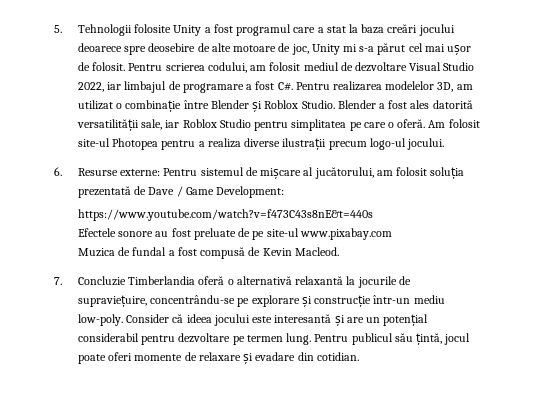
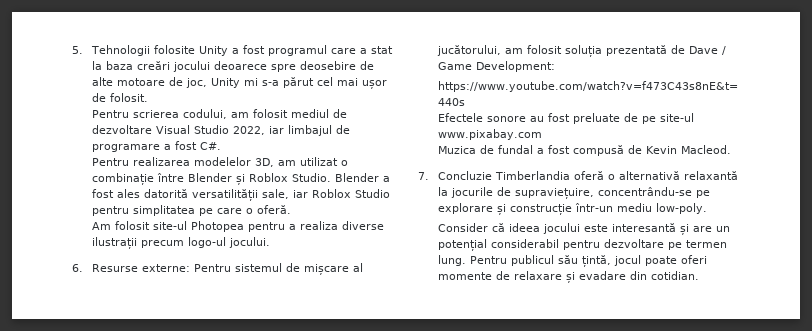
- 5. Tehnologii folosite Unity a fost programul care a stat la baza creări jocului deoarece spre deosebire de alte motoare de joc, Unity mi s-a părut cel mai ușor de folosit. Pentru scrierea codului, am folosit mediul de dezvoltare Visual Studio 2022, iar limbajul de programare a fost C#. Pentru realizarea modelelor 3D, am utilizat o combinație între Blender și Roblox Studio.
+ 5. Tehnologii folosite Unity a fost programul care a stat la baza creări jocului deoarece spre deosebire de alte motoare de joc, Unity mi s-a părut cel mai ușor de folosit.
+ Pentru scrierea codului, am folosit mediul de dezvoltare Visual Studio 2022, iar limbajul de programare a fost C#.
+ Pentru realizarea modelelor 3D, am utilizat o combinație între Blender și Roblox Studio.
- Blender a fost ales datorită versatilității sale, iar Roblox Studio pentru simplitatea pe care o oferă. Am folosit site-ul Photopea pentru a realiza diverse ilustrații precum logo-ul jocului.
+ Blender a fost ales datorită versatilității sale, iar Roblox Studio pentru simplitatea pe care o oferă.
+ Am folosit site-ul Photopea pentru a realiza diverse ilustrații precum logo-ul jocului.
- 7. Concluzie Timberlandia oferă o alternativă relaxantă la jocurile de supraviețuire, concentrându-se pe explorare și construcție într-un mediu low-poly. Consider că ideea jocului este interesantă și are un potențial considerabil pentru dezvoltare pe termen lung.
+ 7. Concluzie Timberlandia oferă o alternativă relaxantă la jocurile de supraviețuire, concentrându-se pe explorare și construcție într-un mediu low-poly.
+ Consider că ideea jocului este interesantă și are un potențial considerabil pentru dezvoltare pe termen lung.

